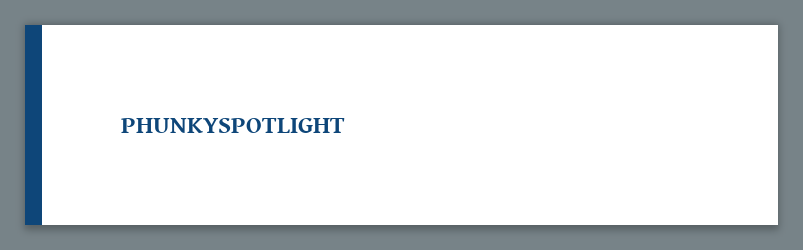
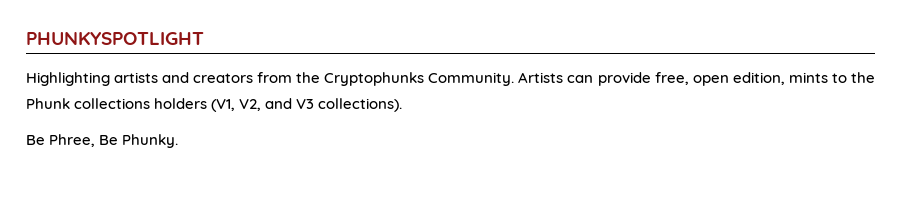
+ Highlighting artists and creators from the Cryptophunks Community. Artists can provide free, open edition, mints to the Phunk collections holders (V1, V2, and V3 collections).
+ Be Phree, Be Phunky.

